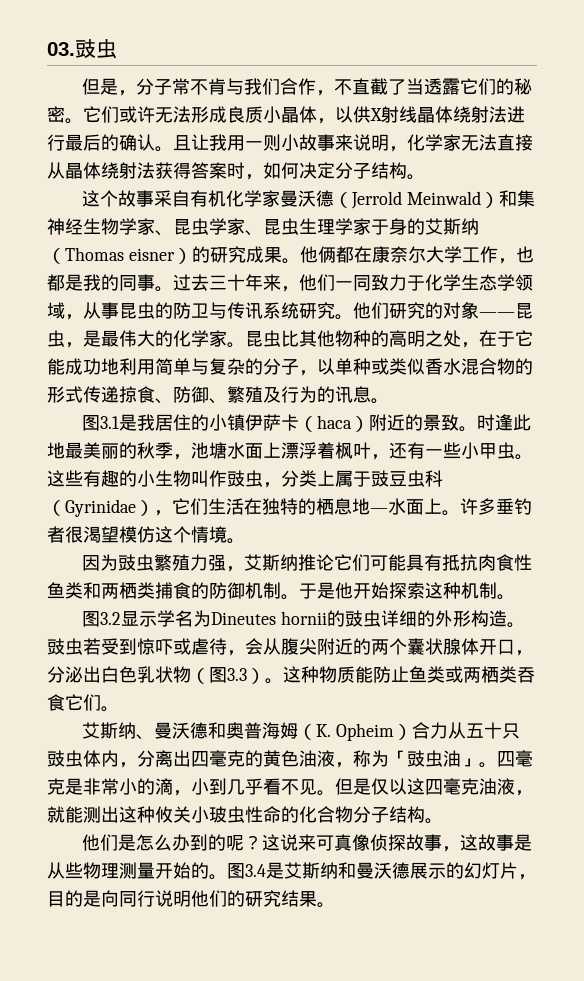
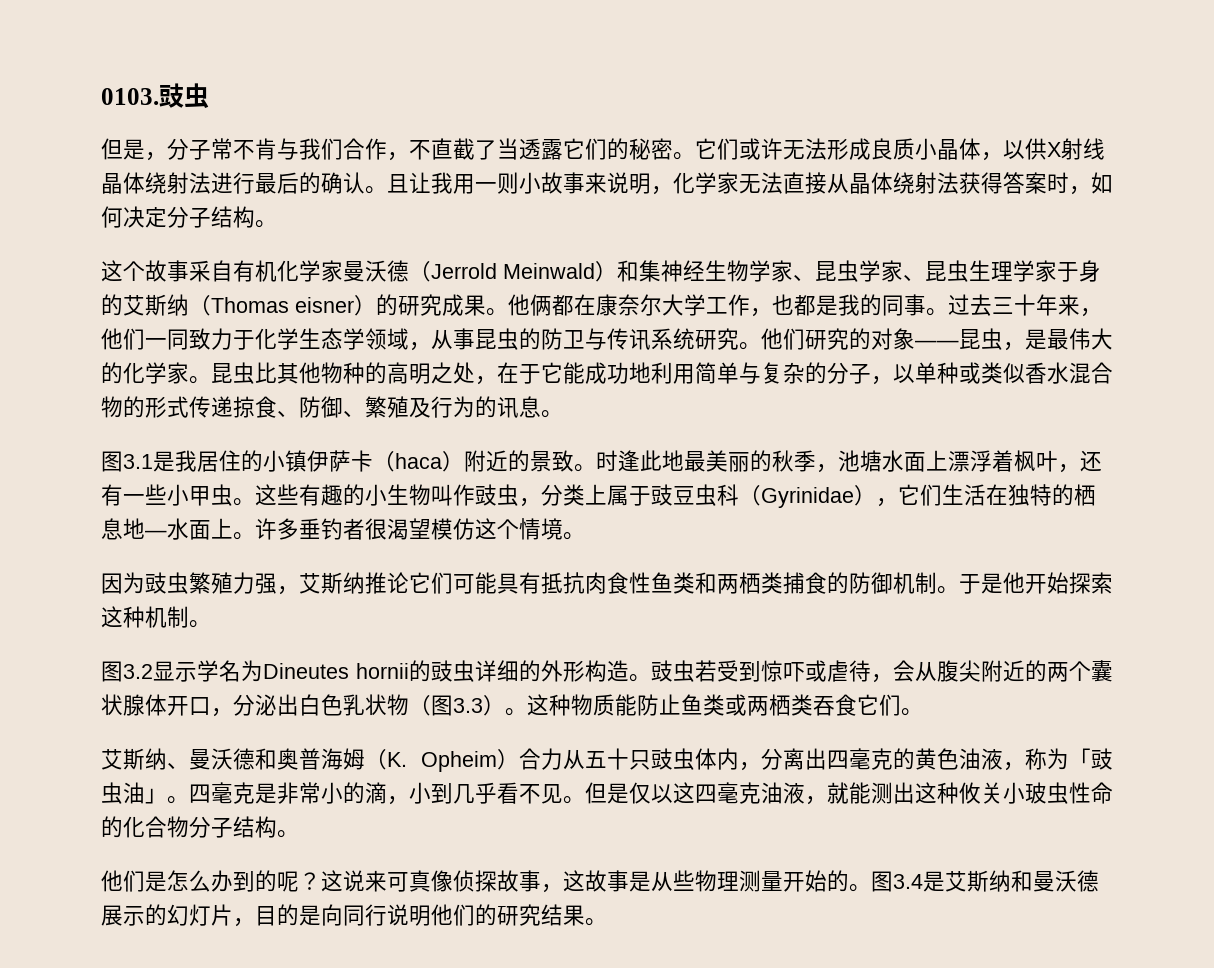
- 03.豉虫
+ 0103.豉虫

